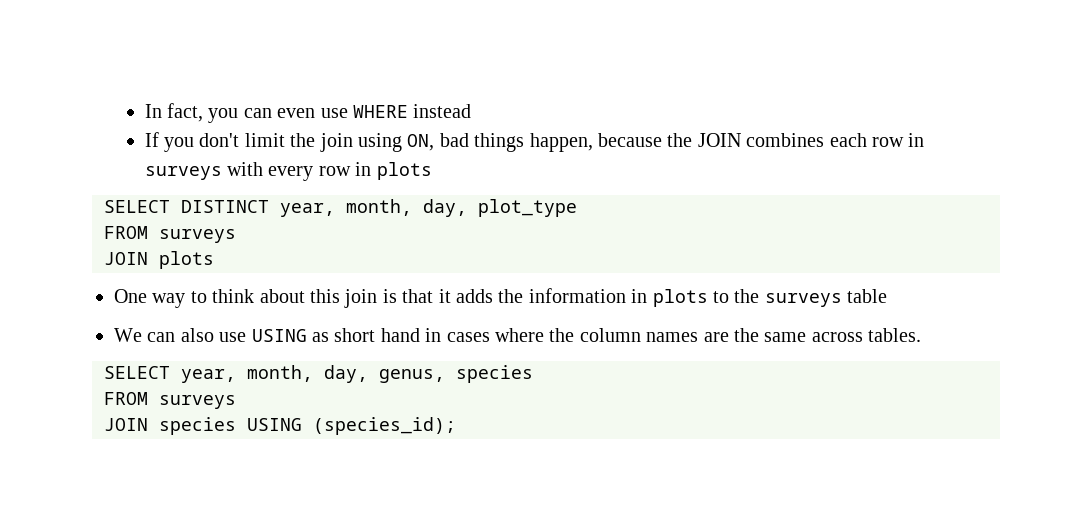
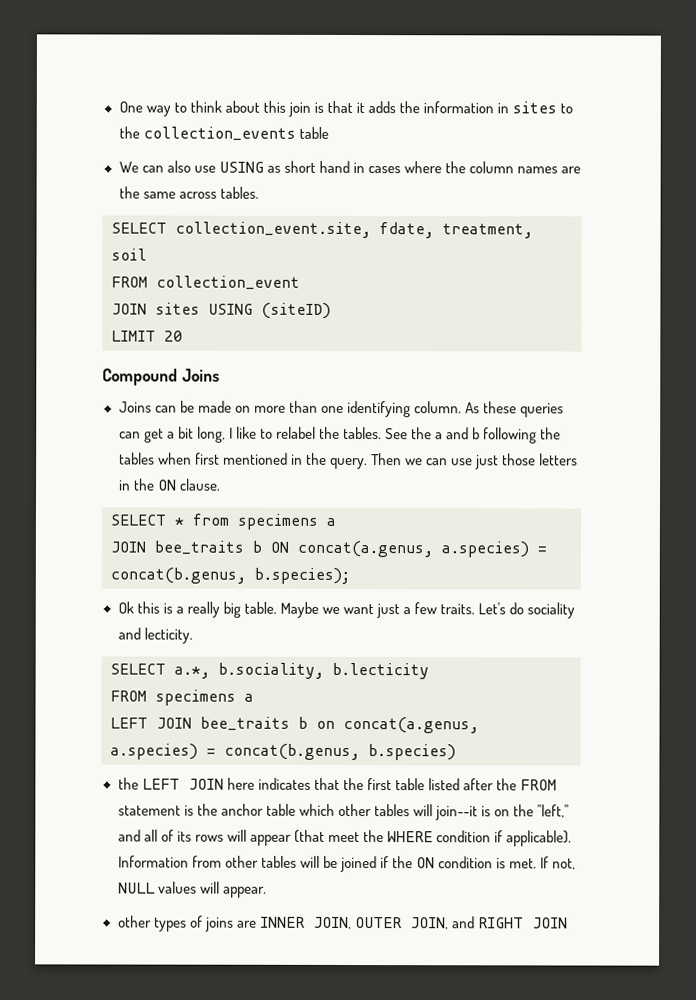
- In fact, you can even use WHERE instead
- If you don't limit the join using ON, bad things happen, because the JOIN combines each row in surveys with every row in plots
- SELECT DISTINCT year, month, day, plot_type
- FROM surveys
- JOIN plots
- One way to think about this join is that it adds the information in plots to the surveys table
+ One way to think about this join is that it adds the information in sites to the collection_events table
- SELECT year, month, day, genus, species
- FROM surveys
- JOIN species USING (species_id);
+ SELECT collection_event.site, fdate, treatment, soil
+ FROM collection_event
+ JOIN sites USING (siteID)
+ LIMIT 20
+ Compound Joins
+ Joins can be made on more than one identifying column. As these queries can get a bit long, I like to relabel the tables. See the a and b following the tables when first mentioned in the query. Then we can use just those letters in the ON clause.
+ SELECT * from specimens a
+ JOIN bee_traits b ON concat(a.genus, a.species) = concat(b.genus, b.species);
+ Ok this is a really big table. Maybe we want just a few traits. Let's do sociality and lecticity.
+ SELECT a.*, b.sociality, b.lecticity
+ FROM specimens a
+ LEFT JOIN bee_traits b on concat(a.genus, a.species) = concat(b.genus, b.species)
+ the LEFT JOIN here indicates that the first table listed after the FROM statement is the anchor table which other tables will join--it is on the "left," and all of its rows will appear (that meet the WHERE condition if applicable). Information from other tables will be joined if the ON condition is met. If not, NULL values will appear.
+ other types of joins are INNER JOIN, OUTER JOIN, and RIGHT JOIN

